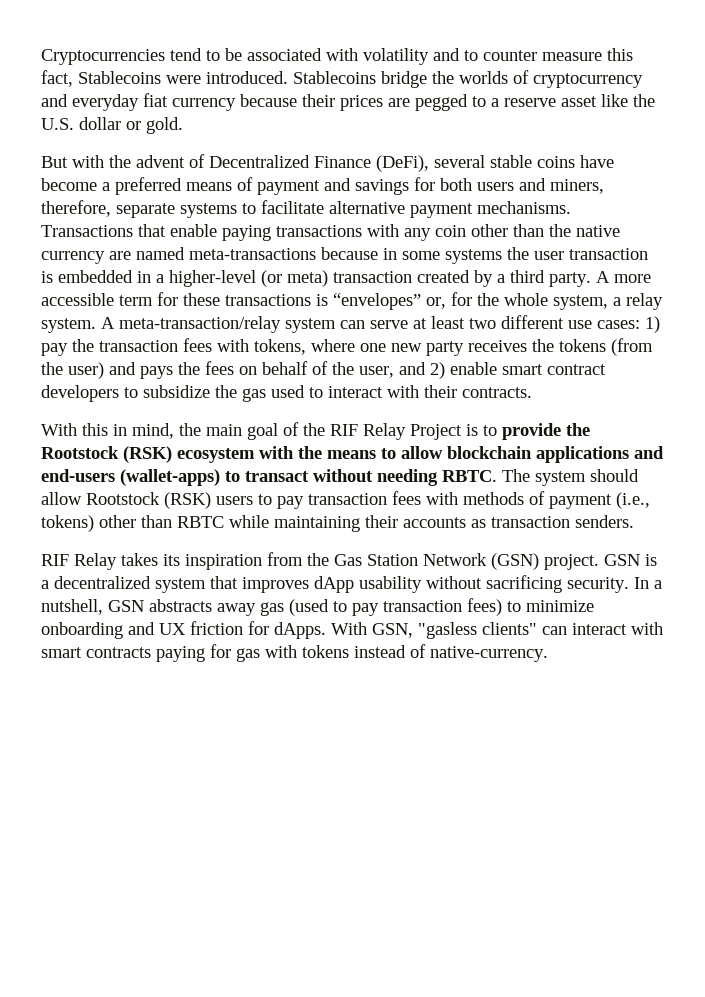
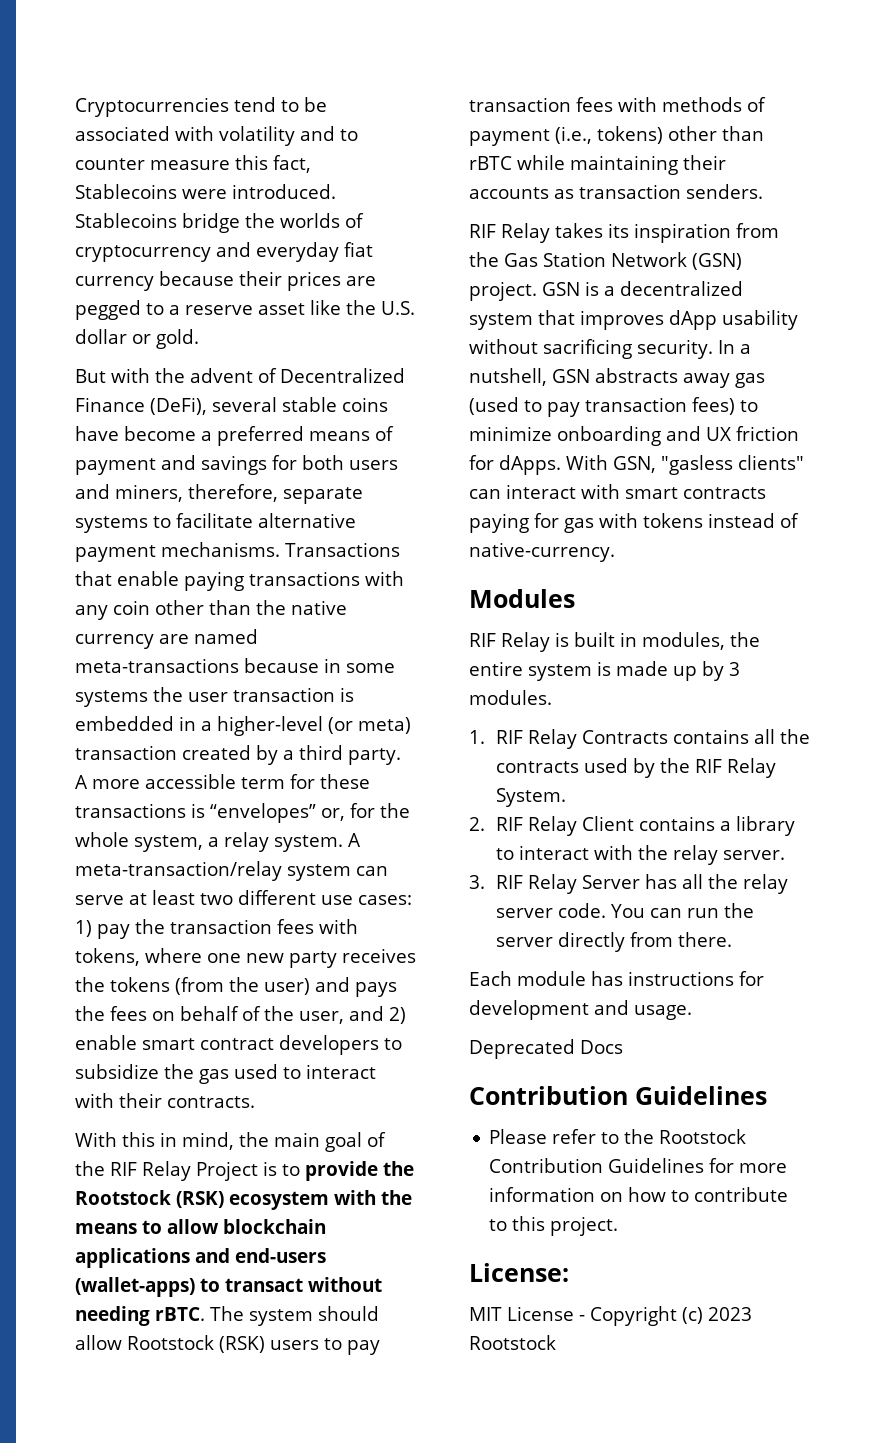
- With this in mind, the main goal of the RIF Relay Project is to provide the Rootstock (RSK) ecosystem with the means to allow blockchain applications and end-users (wallet-apps) to transact without needing RBTC.
+ With this in mind, the main goal of the RIF Relay Project is to provide the Rootstock (RSK) ecosystem with the means to allow blockchain applications and end-users (wallet-apps) to transact without needing rBTC.
- The system should allow Rootstock (RSK) users to pay transaction fees with methods of payment (i.e., tokens) other than RBTC while maintaining their accounts as transaction senders.
+ The system should allow Rootstock (RSK) users to pay transaction fees with methods of payment (i.e., tokens) other than rBTC while maintaining their accounts as transaction senders.
+ Modules
+ RIF Relay is built in modules, the entire system is made up by 3 modules.
+ 1. RIF Relay Contracts contains all the contracts used by the RIF Relay System.
+ 2. RIF Relay Client contains a library to interact with the relay server.
+ 3. RIF Relay Server has all the relay server code. You can run the server directly from there.
+ Each module has instructions for development and usage.
+ Deprecated Docs
+ Contribution Guidelines
+ Please refer to the Rootstock Contribution Guidelines for more information on how to contribute to this project.
+ License:
+ MIT License - Copyright (c) 2023 Rootstock

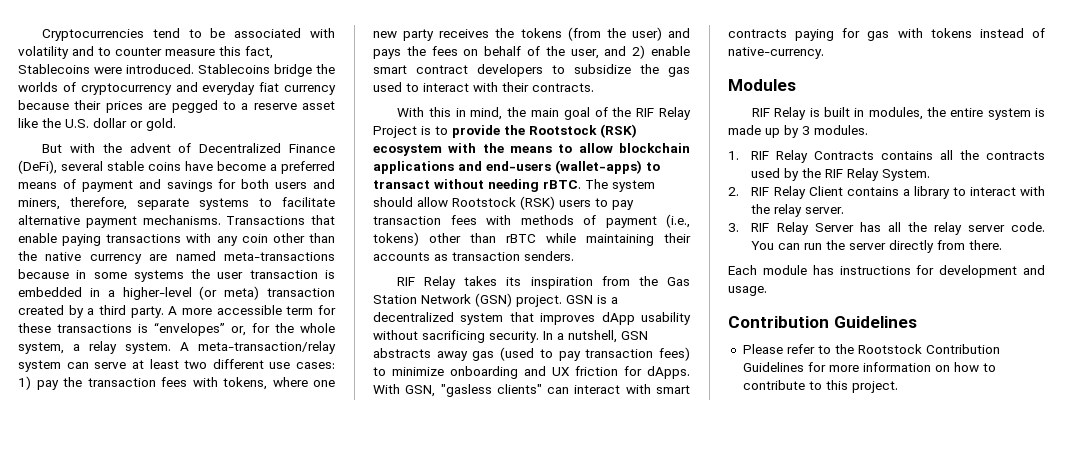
- Deprecated Docs
- License:
- MIT License - Copyright (c) 2023 Rootstock

